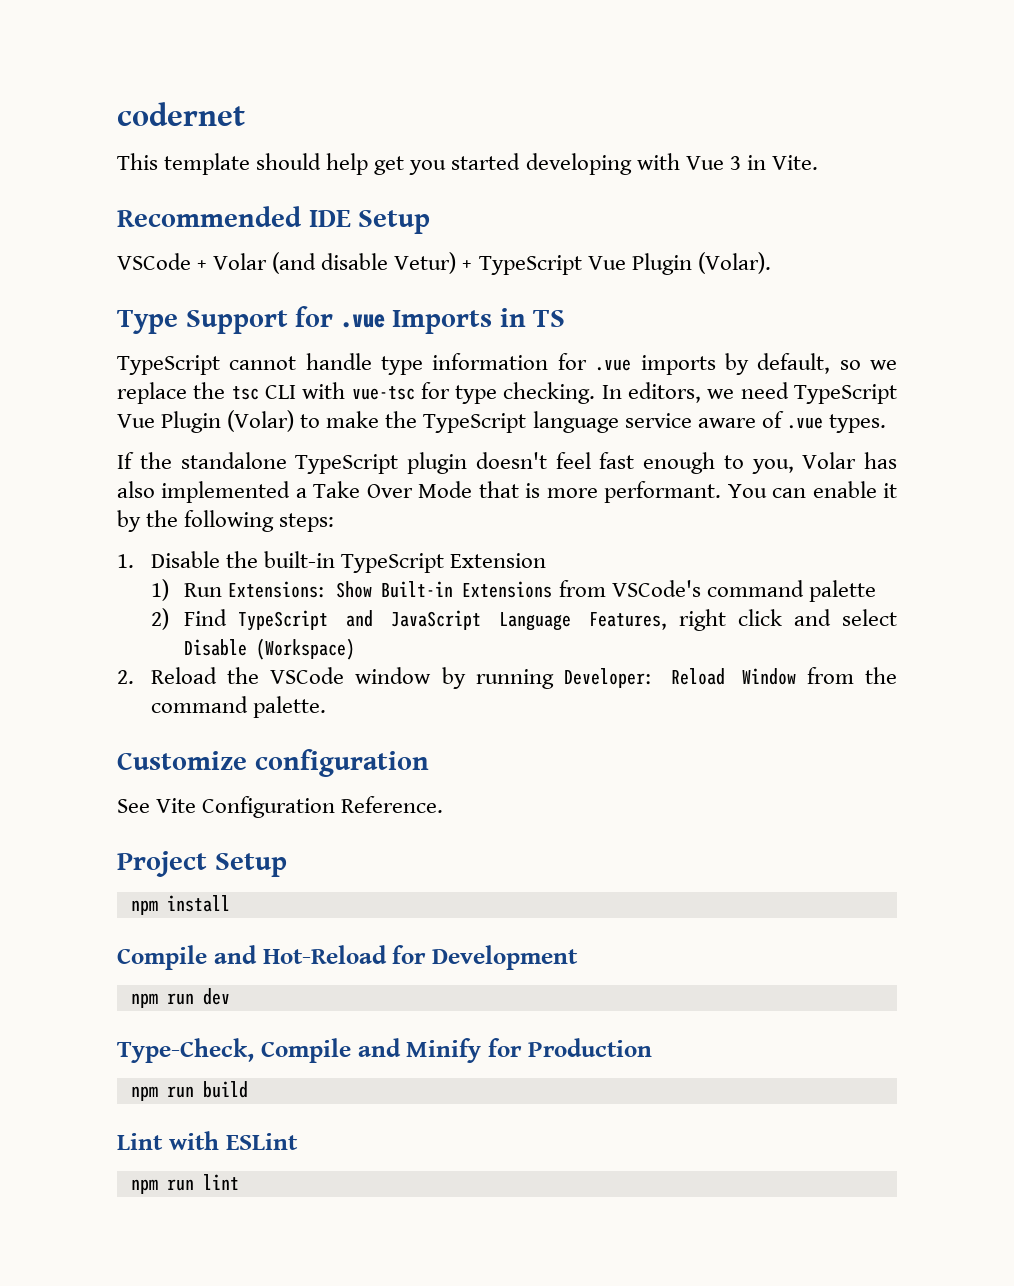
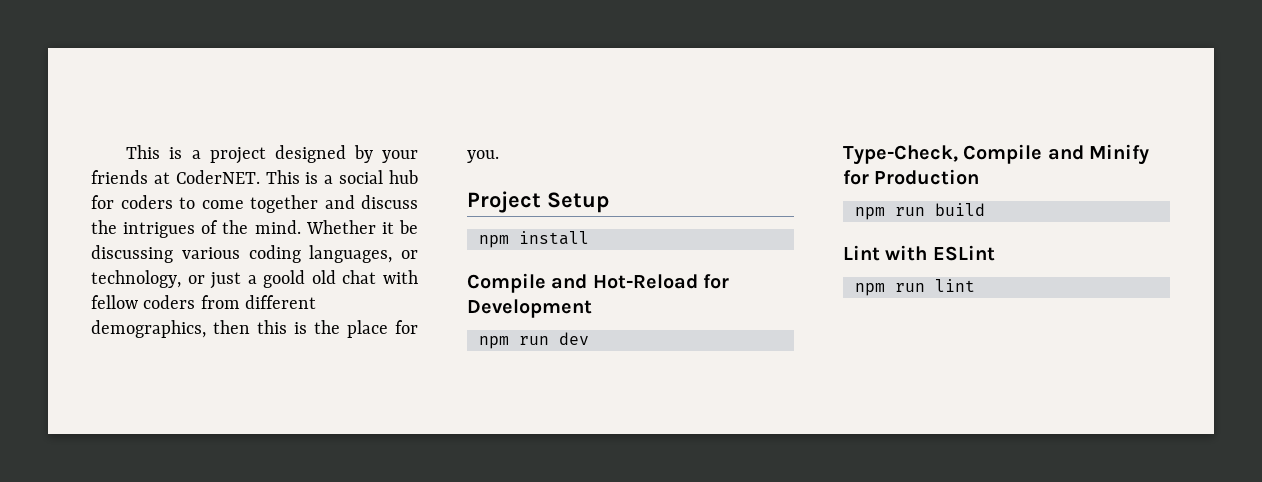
- codernet
- This template should help get you started developing with Vue 3 in Vite.
- Recommended IDE Setup
- VSCode + Volar (and disable Vetur) + TypeScript Vue Plugin (Volar).
- Type Support for .vue Imports in TS
- TypeScript cannot handle type information for .vue imports by default, so we replace the tsc CLI with vue-tsc for type checking. In editors, we need TypeScript Vue Plugin (Volar) to make the TypeScript language service aware of .vue types.
- If the standalone TypeScript plugin doesn't feel fast enough to you, Volar has also implemented a Take Over Mode that is more performant. You can enable it by the following steps:
- 1. Disable the built-in TypeScript Extension
- 1) Run Extensions: Show Built-in Extensions from VSCode's command palette
- 2) Find TypeScript and JavaScript Language Features, right click and select Disable (Workspace)
- 2. Reload the VSCode window by running Developer: Reload Window from the command palette.
- Customize configuration
- See Vite Configuration Reference.
+ This is a project designed by your friends at CoderNET. This is a social hub for coders to come together and discuss the intrigues of the mind. Whether it be discussing various coding languages, or technology, or just a goold old chat with fellow coders from different demographics, then this is the place for you.

